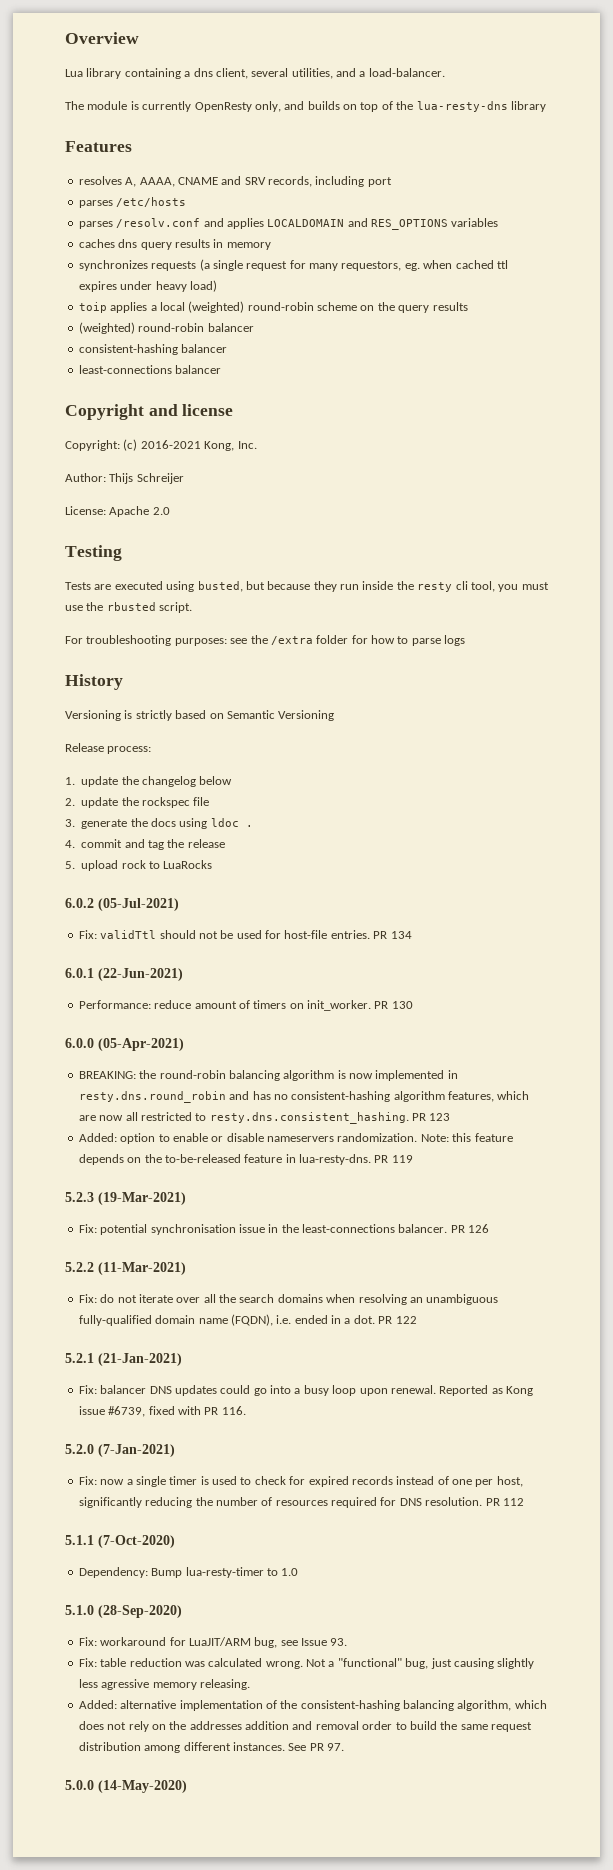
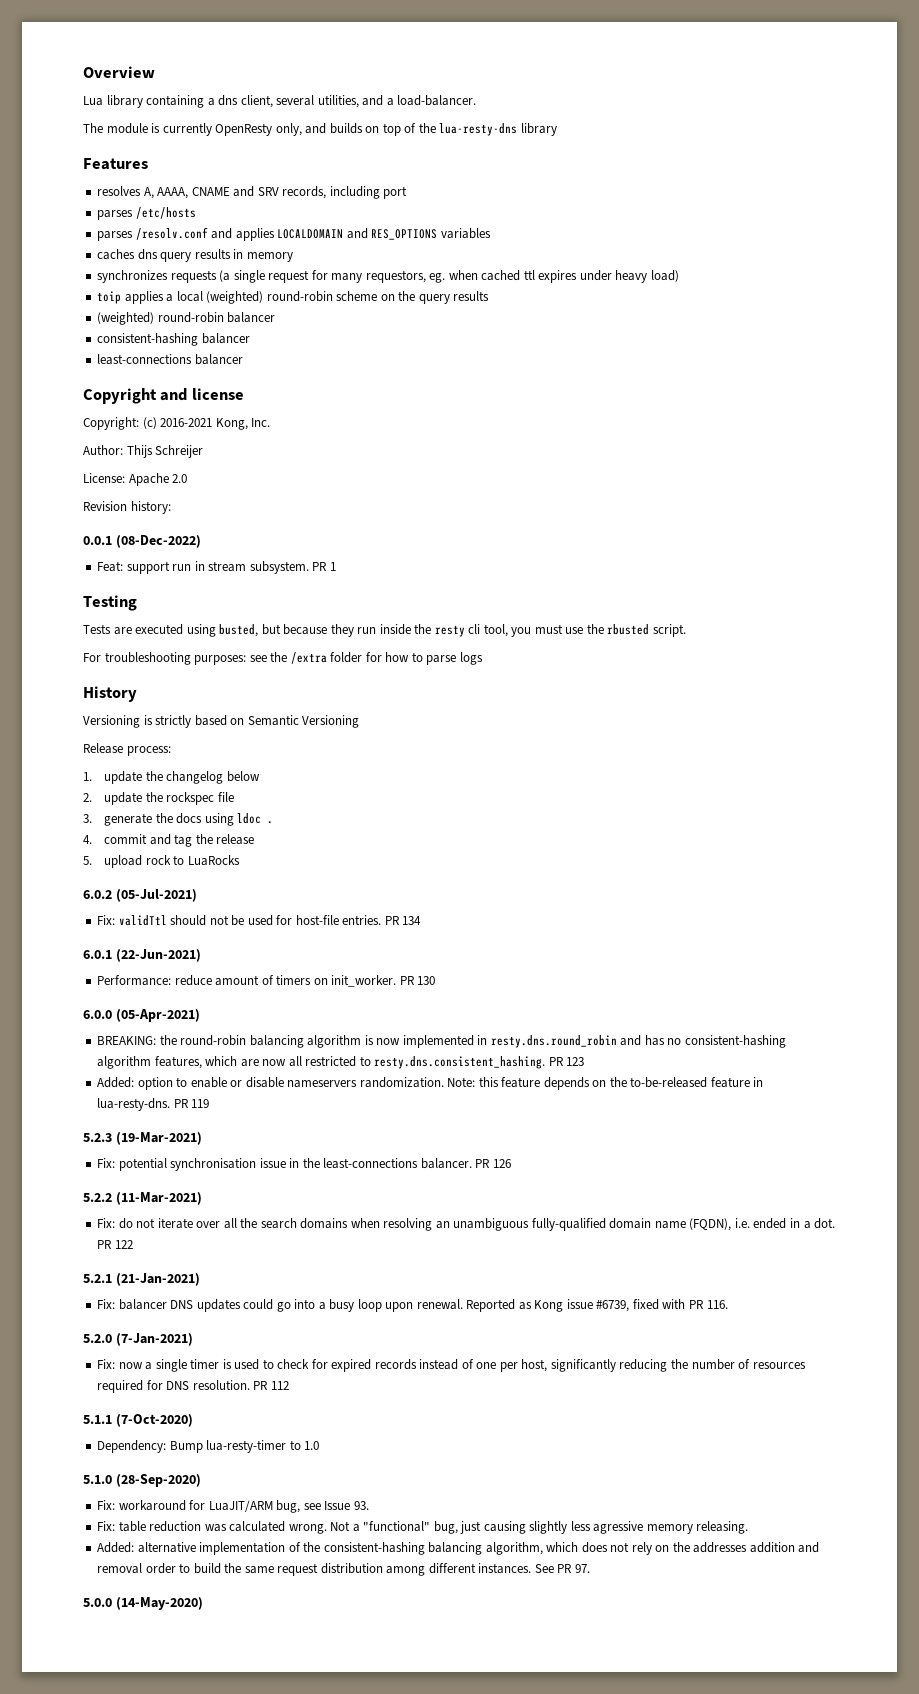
+ Revision history:
+ 0.0.1 (08-Dec-2022)
+ Feat: support run in stream subsystem. PR 1

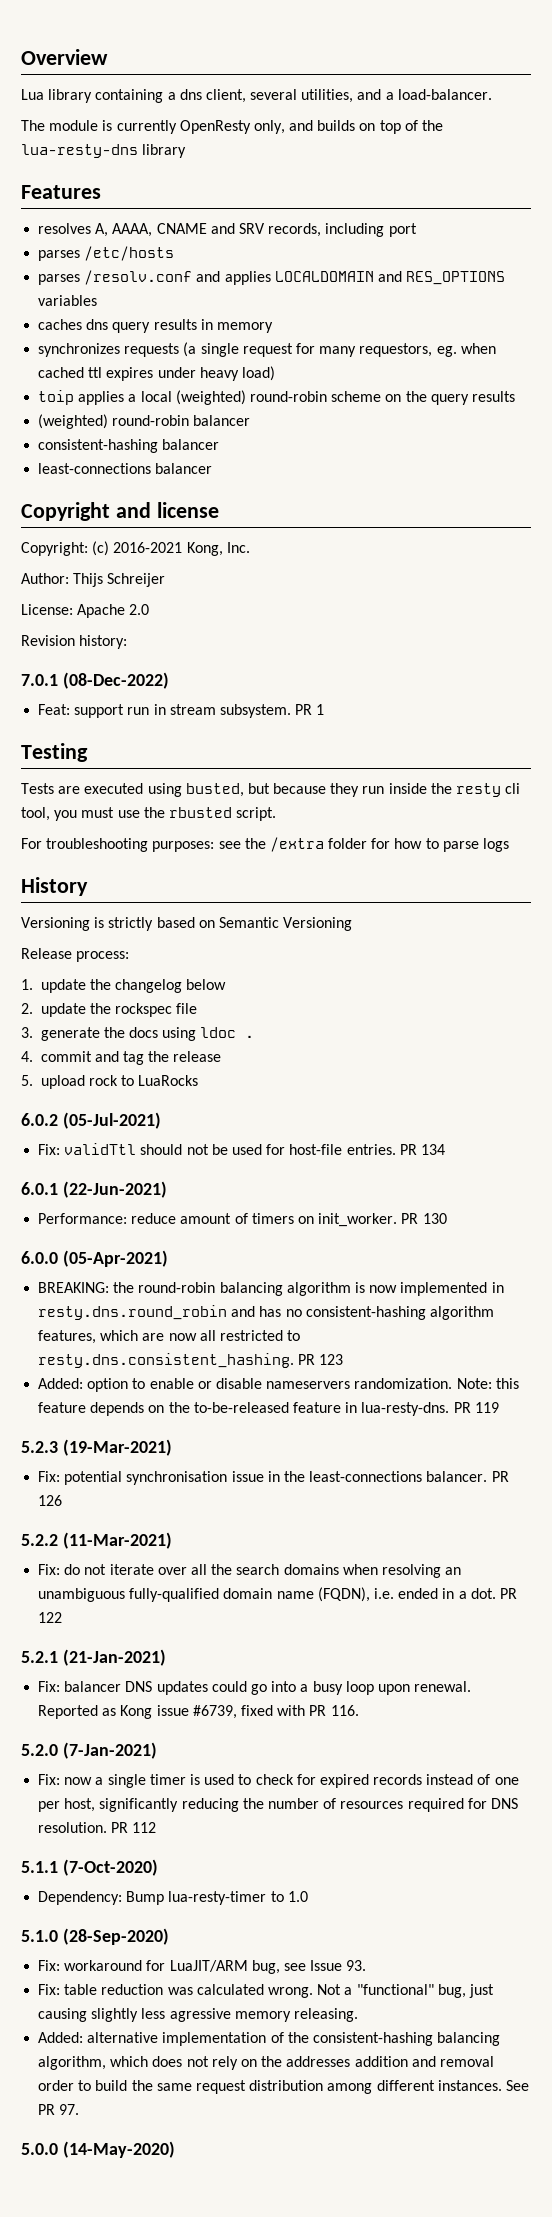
- 0.0.1 (08-Dec-2022)
+ 7.0.1 (08-Dec-2022)

